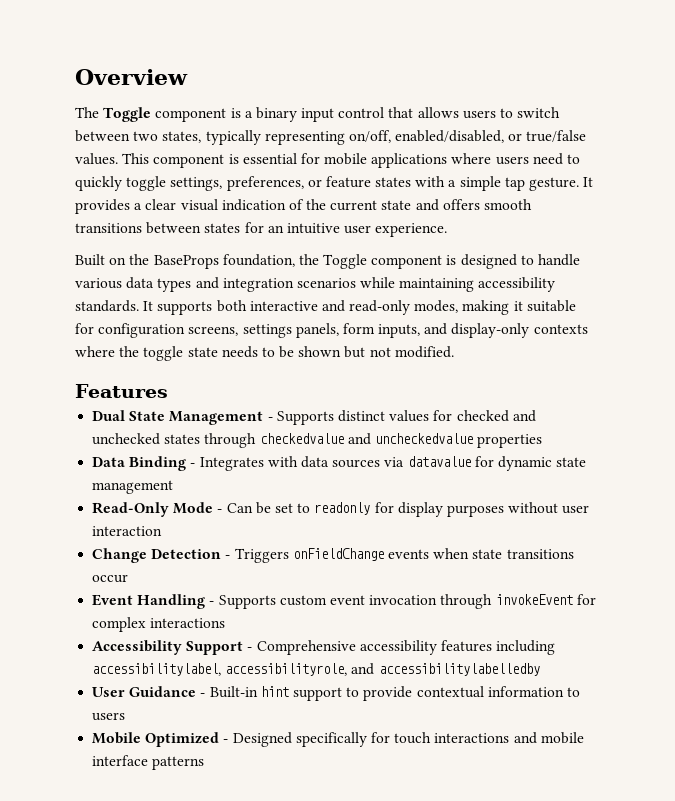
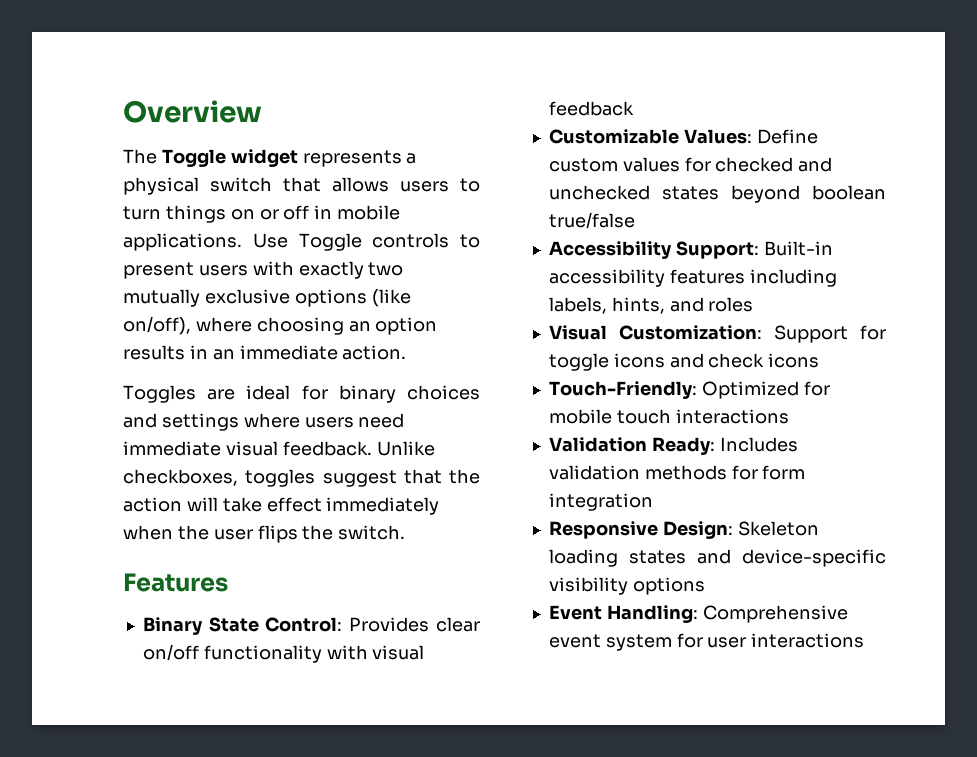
- The Toggle component is a binary input control that allows users to switch between two states, typically representing on/off, enabled/disabled, or true/false values. This component is essential for mobile applications where users need to quickly toggle settings, preferences, or feature states with a simple tap gesture. It provides a clear visual indication of the current state and offers smooth transitions between states for an intuitive user experience.
- Built on the BaseProps foundation, the Toggle component is designed to handle various data types and integration scenarios while maintaining accessibility standards. It supports both interactive and read-only modes, making it suitable for configuration screens, settings panels, form inputs, and display-only contexts where the toggle state needs to be shown but not modified.
+ The Toggle widget represents a physical switch that allows users to turn things on or off in mobile applications. Use Toggle controls to present users with exactly two mutually exclusive options (like on/off), where choosing an option results in an immediate action.
+ Toggles are ideal for binary choices and settings where users need immediate visual feedback. Unlike checkboxes, toggles suggest that the action will take effect immediately when the user flips the switch.
  Features
- Dual State Management - Supports distinct values for checked and unchecked states through checkedvalue and uncheckedvalue properties
- Data Binding - Integrates with data sources via datavalue for dynamic state management
- Read-Only Mode - Can be set to readonly for display purposes without user interaction
- Change Detection - Triggers onFieldChange events when state transitions occur
- Event Handling - Supports custom event invocation through invokeEvent for complex interactions
- Accessibility Support - Comprehensive accessibility features including accessibilitylabel, accessibilityrole, and accessibilitylabelledby
- User Guidance - Built-in hint support to provide contextual information to users
- Mobile Optimized - Designed specifically for touch interactions and mobile interface patterns
+ Binary State Control: Provides clear on/off functionality with visual feedback
+ Customizable Values: Define custom values for checked and unchecked states beyond boolean true/false
+ Accessibility Support: Built-in accessibility features including labels, hints, and roles
+ Visual Customization: Support for toggle icons and check icons
+ Touch-Friendly: Optimized for mobile touch interactions
+ Validation Ready: Includes validation methods for form integration
+ Responsive Design: Skeleton loading states and device-specific visibility options
+ Event Handling: Comprehensive event system for user interactions

